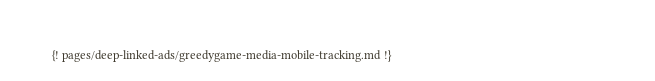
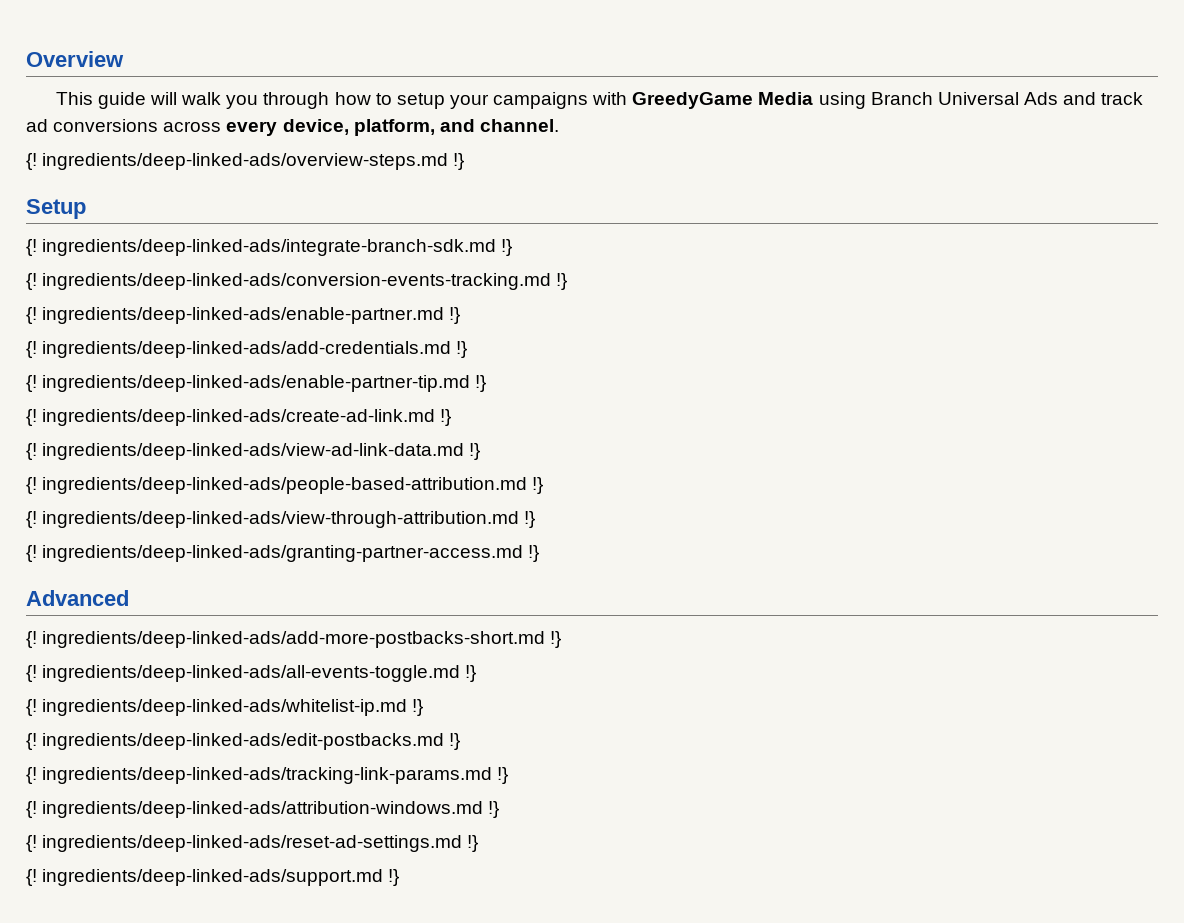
- {! pages/deep-linked-ads/greedygame-media-mobile-tracking.md !}
+ Overview
+ This guide will walk you through how to setup your campaigns with GreedyGame Media using Branch Universal Ads and track ad conversions across every device, platform, and channel.
+ {! ingredients/deep-linked-ads/overview-steps.md !}
+ Setup
+ {! ingredients/deep-linked-ads/integrate-branch-sdk.md !}
+ {! ingredients/deep-linked-ads/conversion-events-tracking.md !}
+ {! ingredients/deep-linked-ads/enable-partner.md !}
+ {! ingredients/deep-linked-ads/add-credentials.md !}
+ {! ingredients/deep-linked-ads/enable-partner-tip.md !}
+ {! ingredients/deep-linked-ads/create-ad-link.md !}
+ {! ingredients/deep-linked-ads/view-ad-link-data.md !}
+ {! ingredients/deep-linked-ads/people-based-attribution.md !}
+ {! ingredients/deep-linked-ads/view-through-attribution.md !}
+ {! ingredients/deep-linked-ads/granting-partner-access.md !}
+ Advanced
+ {! ingredients/deep-linked-ads/add-more-postbacks-short.md !}
+ {! ingredients/deep-linked-ads/all-events-toggle.md !}
+ {! ingredients/deep-linked-ads/whitelist-ip.md !}
+ {! ingredients/deep-linked-ads/edit-postbacks.md !}
+ {! ingredients/deep-linked-ads/tracking-link-params.md !}
+ {! ingredients/deep-linked-ads/attribution-windows.md !}
+ {! ingredients/deep-linked-ads/reset-ad-settings.md !}
+ {! ingredients/deep-linked-ads/support.md !}

